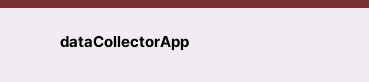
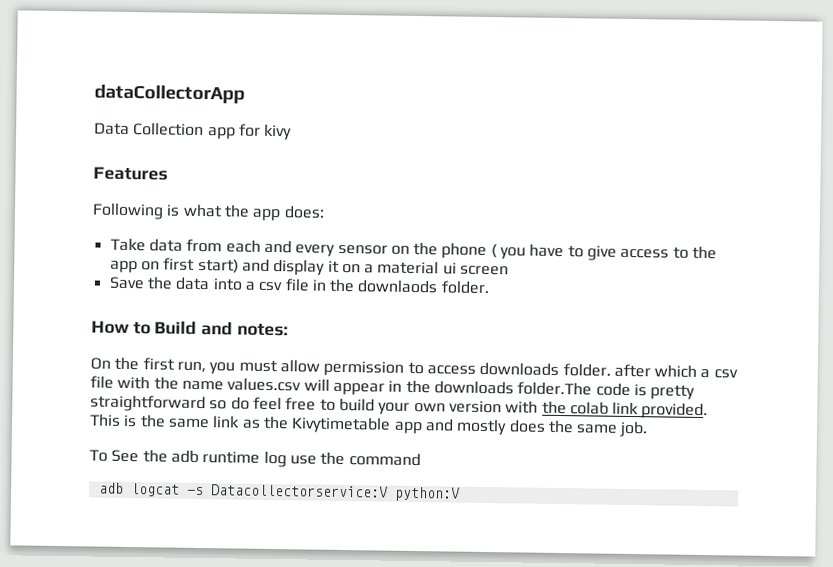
+ Data Collection app for kivy
+ Features
+ Following is what the app does:
+ Take data from each and every sensor on the phone ( you have to give access to the app on first start) and display it on a material ui screen
+ Save the data into a csv file in the downlaods folder.
+ How to Build and notes:
+ On the first run, you must allow permission to access downloads folder. after which a csv file with the name values.csv will appear in the downloads folder.The code is pretty straightforward so do feel free to build your own version with the colab link provided. This is the same link as the Kivytimetable app and mostly does the same job.
+ To See the adb runtime log use the command
+ adb logcat -s Datacollectorservice:V python:V

